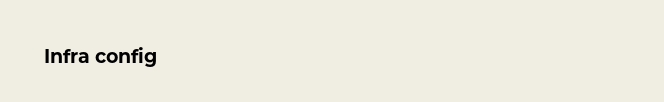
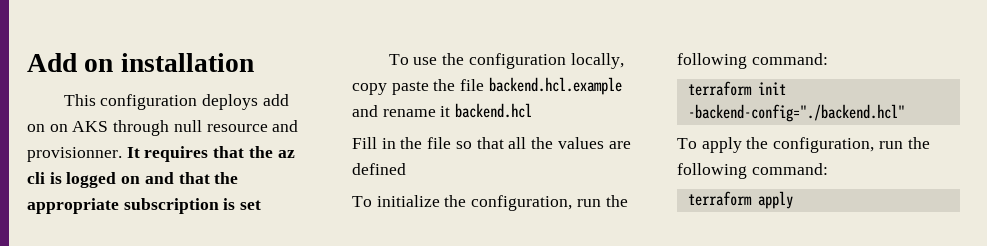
- Infra config
+ Add on installation
+ This configuration deploys add on on AKS through null resource and provisionner. It requires that the az cli is logged on and that the appropriate subscription is set
+ To use the configuration locally, copy paste the file backend.hcl.example and rename it backend.hcl
+ Fill in the file so that all the values are defined
+ To initialize the configuration, run the following command:
+ terraform init -backend-config="./backend.hcl"
+ To apply the configuration, run the following command:
+ terraform apply

